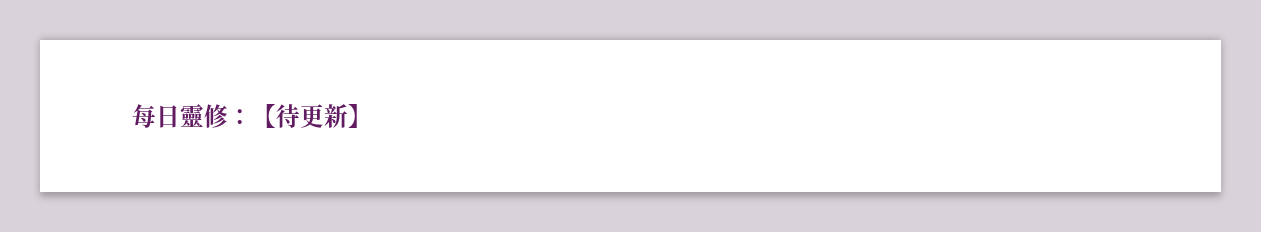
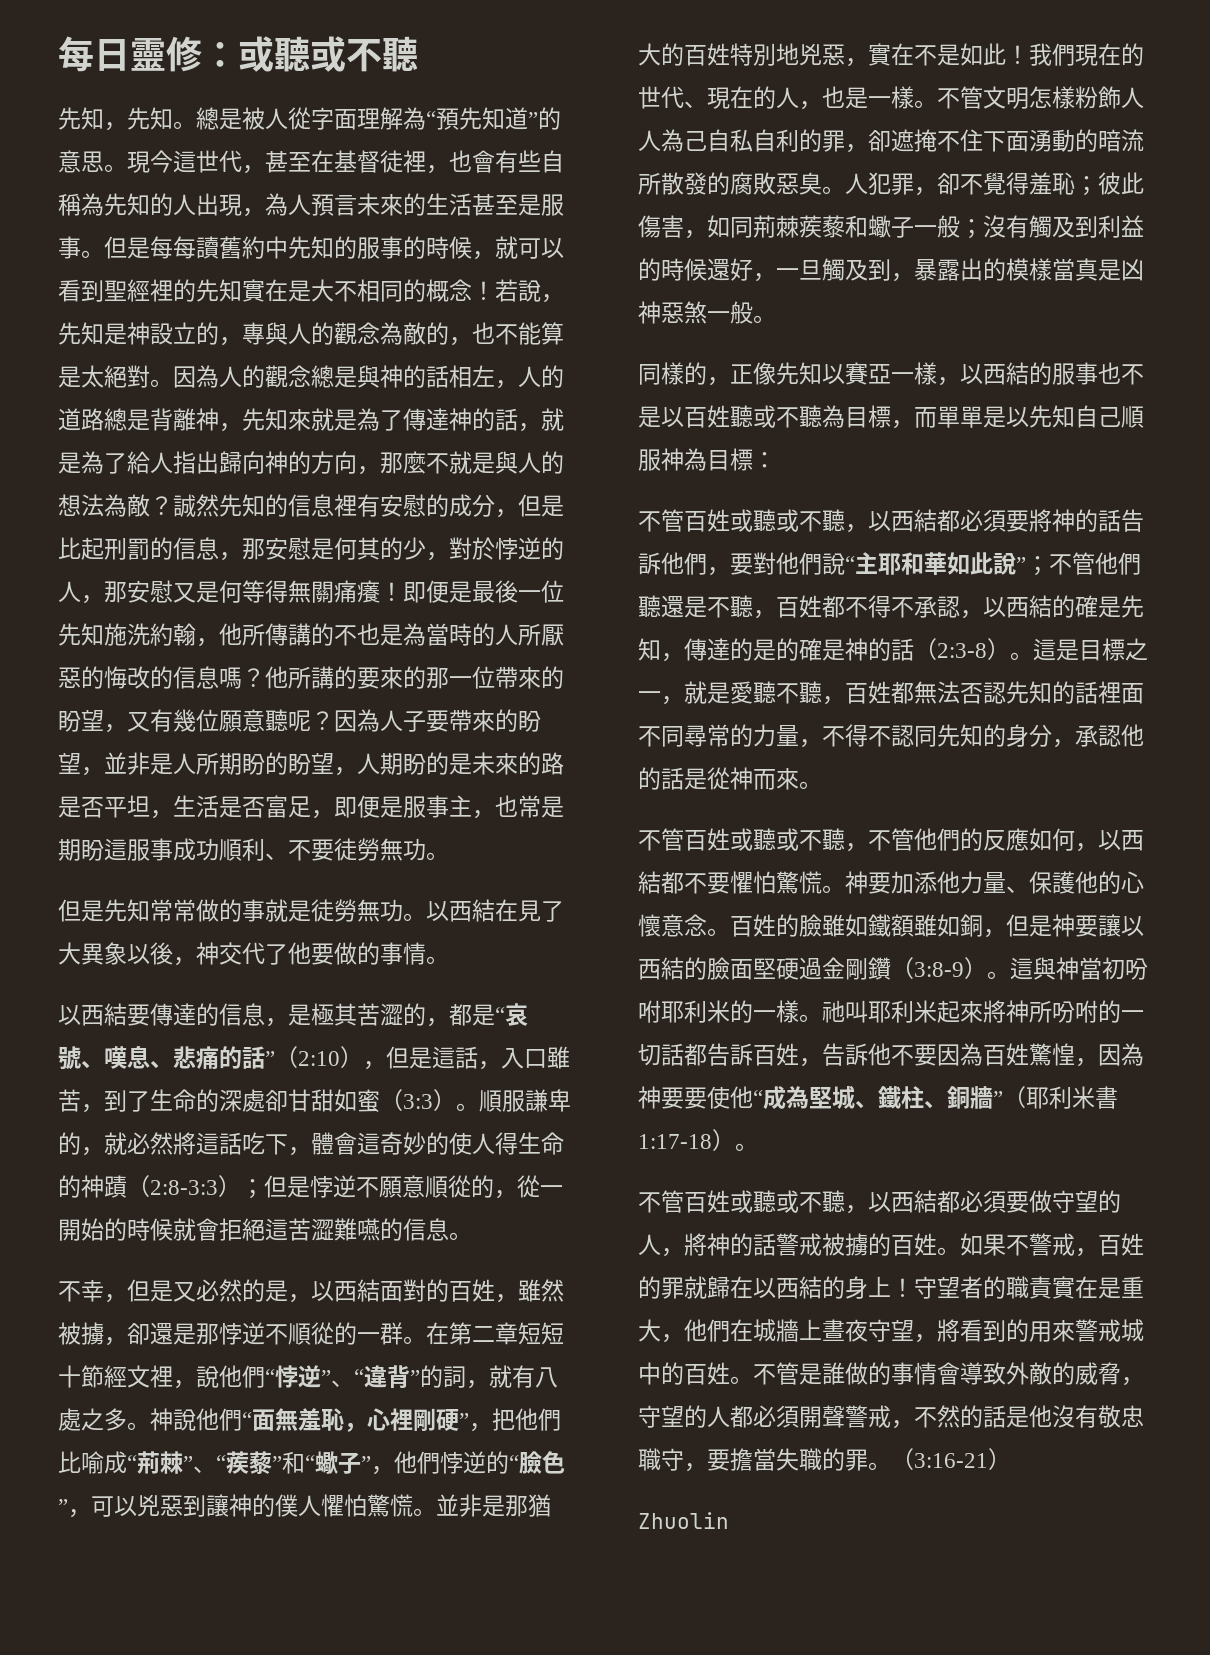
- 每日靈修：【待更新】
+ 每日靈修：或聽或不聽
+ 先知，先知。總是被人從字面理解為“預先知道”的意思。現今這世代，甚至在基督徒裡，也會有些自稱為先知的人出現，為人預言未來的生活甚至是服事。但是每每讀舊約中先知的服事的時候，就可以看到聖經裡的先知實在是大不相同的概念！若說，先知是神設立的，專與人的觀念為敵的，也不能算是太絕對。因為人的觀念總是與神的話相左，人的道路總是背離神，先知來就是為了傳達神的話，就是為了給人指出歸向神的方向，那麼不就是與人的想法為敵？誠然先知的信息裡有安慰的成分，但是比起刑罰的信息，那安慰是何其的少，對於悖逆的人，那安慰又是何等得無關痛癢！即便是最後一位先知施洗約翰，他所傳講的不也是為當時的人所厭惡的悔改的信息嗎？他所講的要來的那一位帶來的盼望，又有幾位願意聽呢？因為人子要帶來的盼望，並非是人所期盼的盼望，人期盼的是未來的路是否平坦，生活是否富足，即便是服事主，也常是期盼這服事成功順利、不要徒勞無功。
+ 但是先知常常做的事就是徒勞無功。以西結在見了大異象以後，神交代了他要做的事情。
+ 以西結要傳達的信息，是極其苦澀的，都是“哀號、嘆息、悲痛的話”（2:10），但是這話，入口雖苦，到了生命的深處卻甘甜如蜜（3:3）。順服謙卑的，就必然將這話吃下，體會這奇妙的使人得生命的神蹟（2:8-3:3）；但是悖逆不願意順從的，從一開始的時候就會拒絕這苦澀難嚥的信息。
+ 不幸，但是又必然的是，以西結面對的百姓，雖然被擄，卻還是那悖逆不順從的一群。在第二章短短十節經文裡，說他們“悖逆”、“違背”的詞，就有八處之多。神說他們“面無羞恥，心裡剛硬”，把他們比喻成“荊棘”、“蒺藜”和“蠍子”，他們悖逆的“臉色”，可以兇惡到讓神的僕人懼怕驚慌。並非是那猶大的百姓特別地兇惡，實在不是如此！我們現在的世代、現在的人，也是一樣。不管文明怎樣粉飾人人為己自私自利的罪，卻遮掩不住下面湧動的暗流所散發的腐敗惡臭。人犯罪，卻不覺得羞恥；彼此傷害，如同荊棘蒺藜和蠍子一般；沒有觸及到利益的時候還好，一旦觸及到，暴露出的模樣當真是凶神惡煞一般。
+ 同樣的，正像先知以賽亞一樣，以西結的服事也不是以百姓聽或不聽為目標，而單單是以先知自己順服神為目標：
+ 不管百姓或聽或不聽，以西結都必須要將神的話告訴他們，要對他們說“主耶和華如此說”；不管他們聽還是不聽，百姓都不得不承認，以西結的確是先知，傳達的是的確是神的話（2:3-8）。這是目標之一，就是愛聽不聽，百姓都無法否認先知的話裡面不同尋常的力量，不得不認同先知的身分，承認他的話是從神而來。
+ 不管百姓或聽或不聽，不管他們的反應如何，以西結都不要懼怕驚慌。神要加添他力量、保護他的心懷意念。百姓的臉雖如鐵額雖如銅，但是神要讓以西結的臉面堅硬過金剛鑽（3:8-9）。這與神當初吩咐耶利米的一樣。祂叫耶利米起來將神所吩咐的一切話都告訴百姓，告訴他不要因為百姓驚惶，因為神要要使他“成為堅城、鐵柱、銅牆”（耶利米書1:17-18）。
+ 不管百姓或聽或不聽，以西結都必須要做守望的人，將神的話警戒被擄的百姓。如果不警戒，百姓的罪就歸在以西結的身上！守望者的職責實在是重大，他們在城牆上晝夜守望，將看到的用來警戒城中的百姓。不管是誰做的事情會導致外敵的威脅，守望的人都必須開聲警戒，不然的話是他沒有敬忠職守，要擔當失職的罪。（3:16-21）
+ Zhuolin

